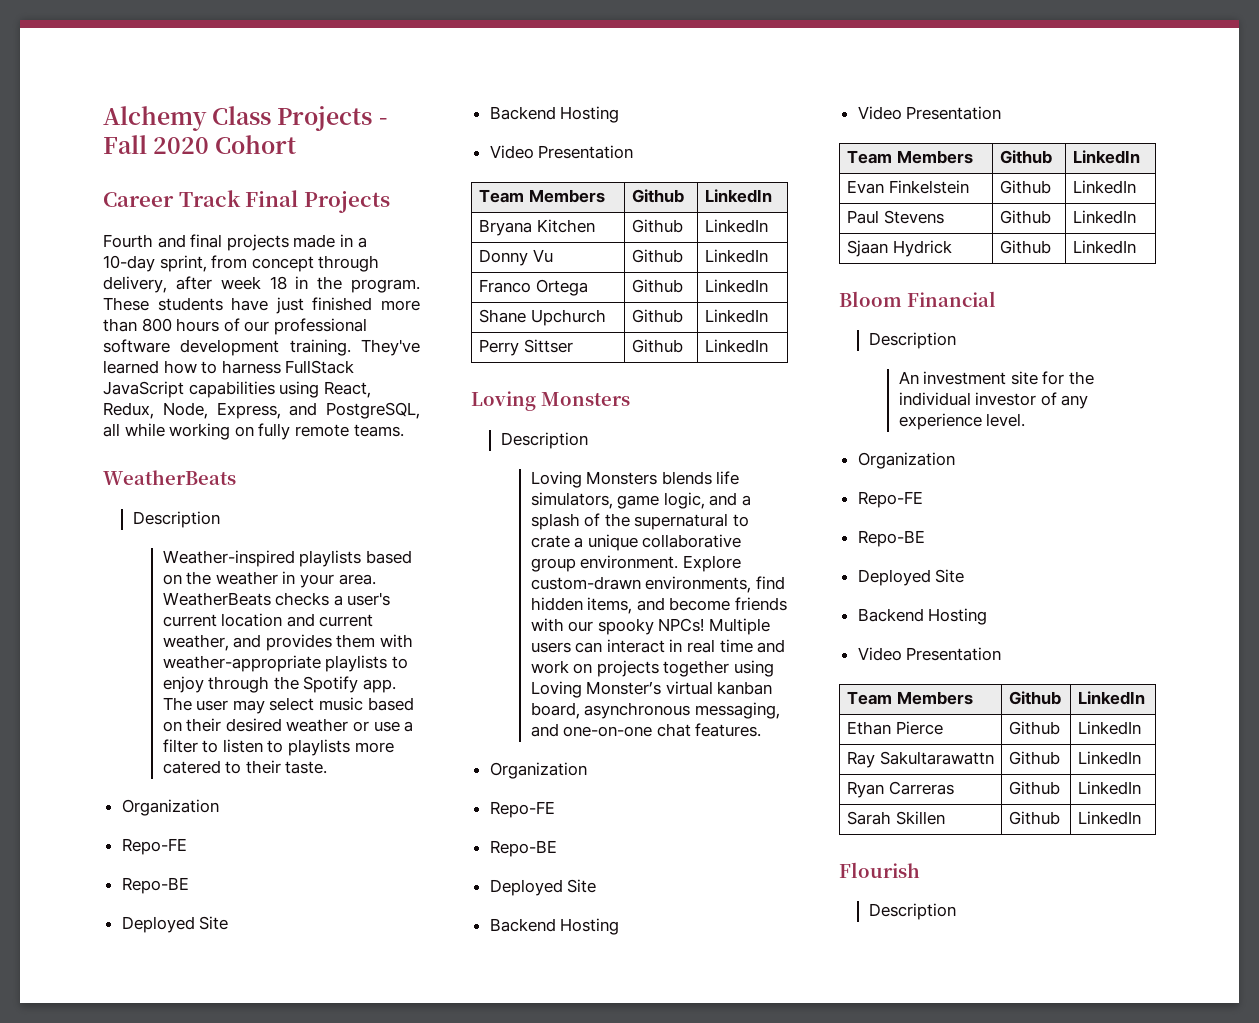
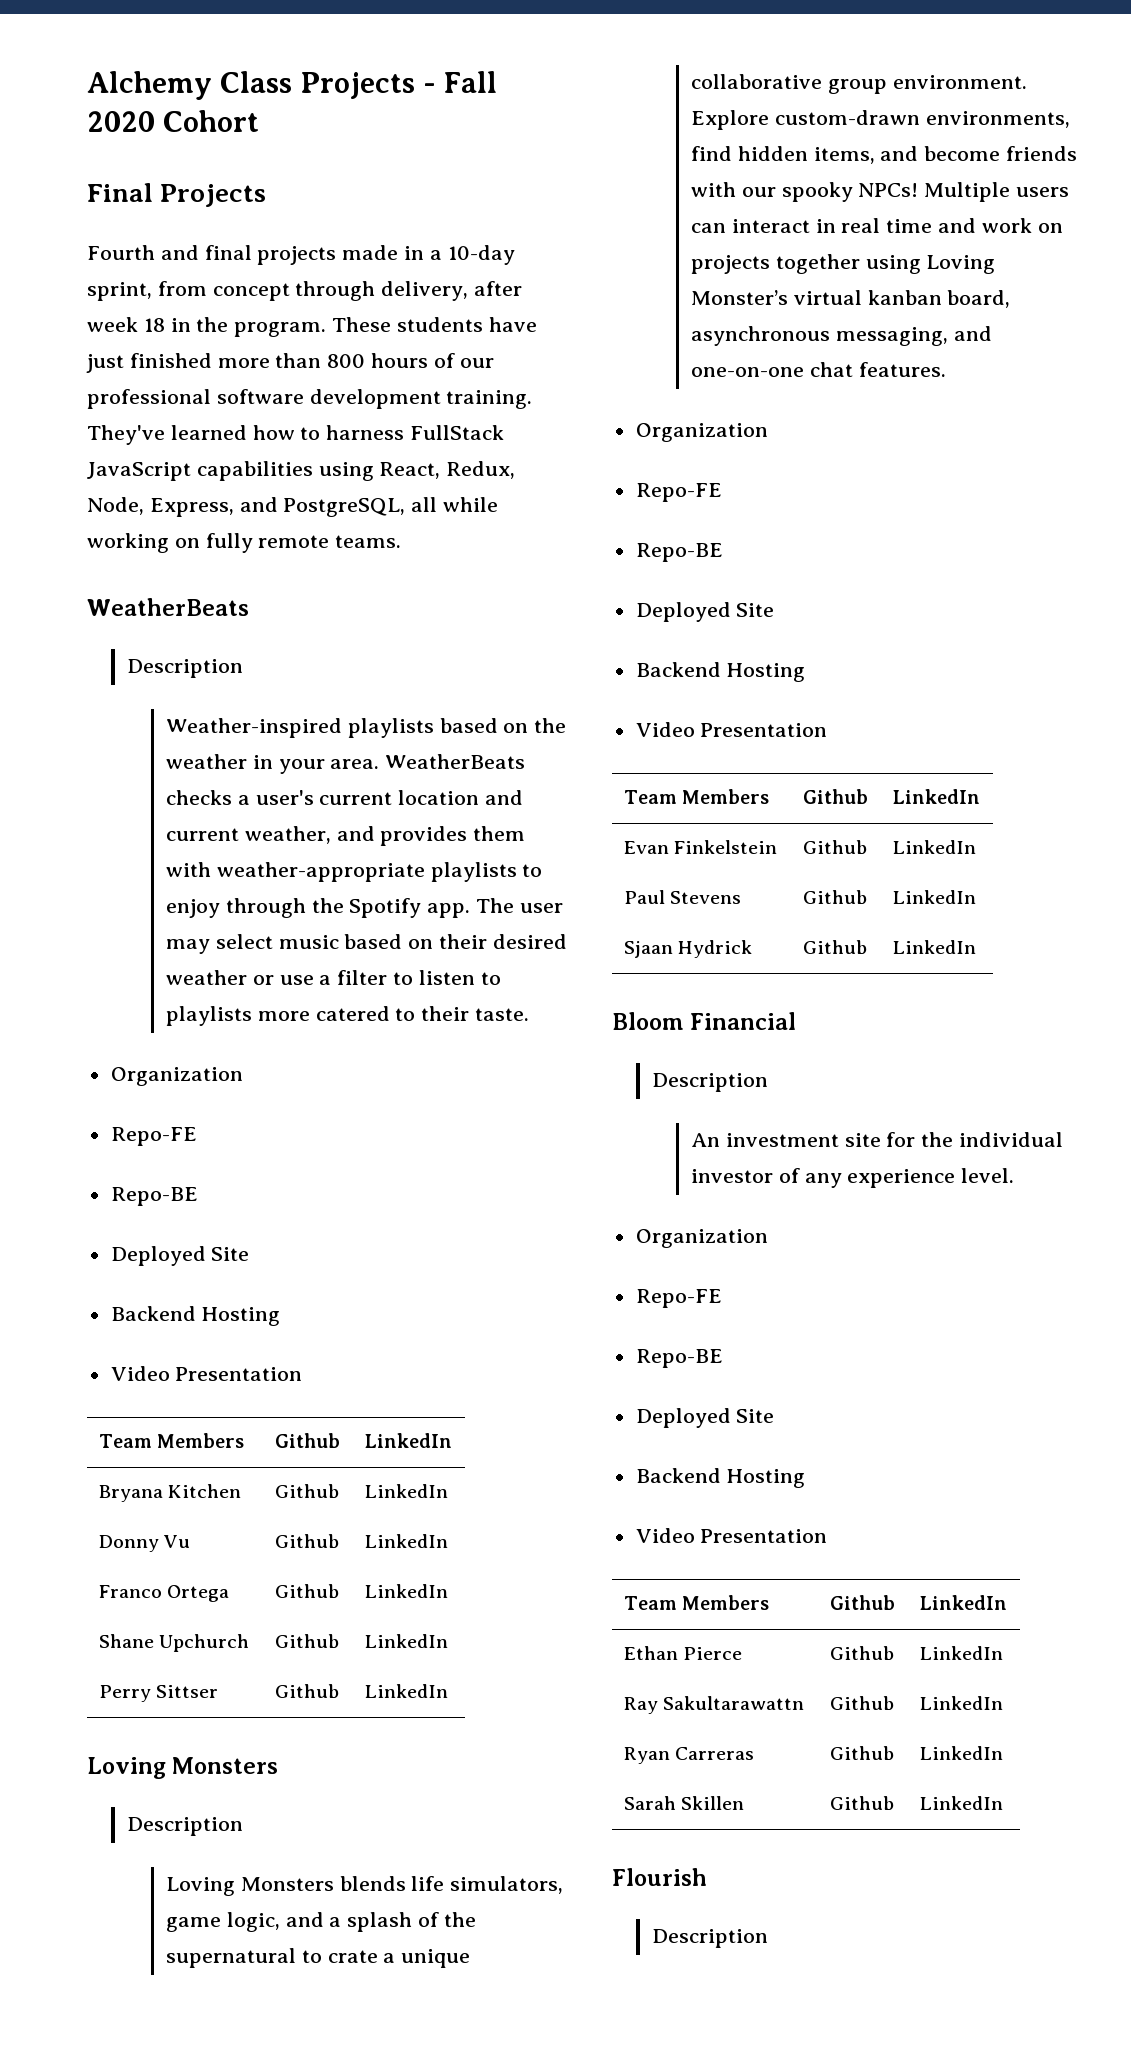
- Career Track Final Projects
+ Final Projects

